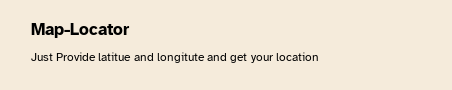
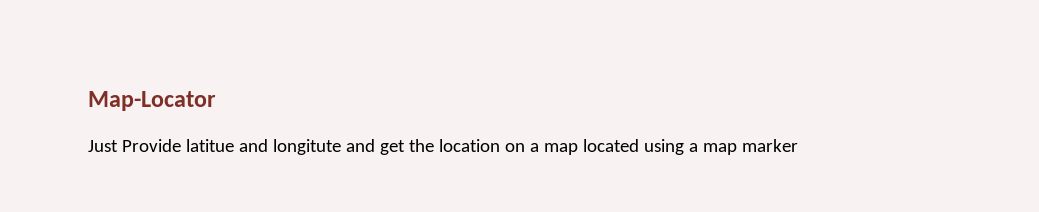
- Just Provide latitue and longitute and get your location
+ Just Provide latitue and longitute and get the location on a map located using a map marker

